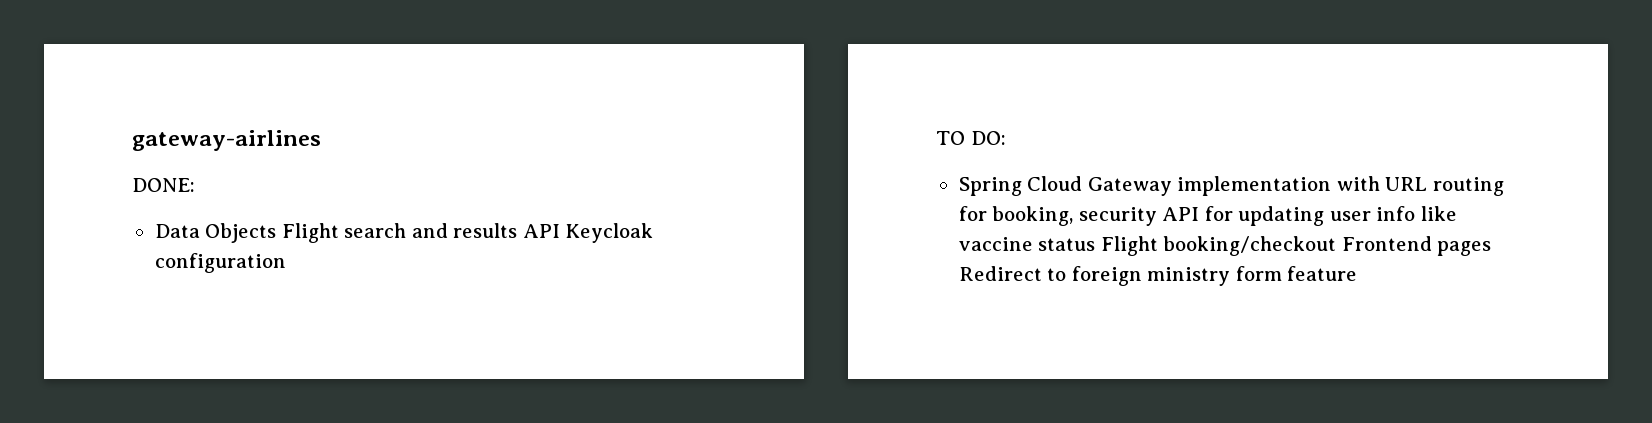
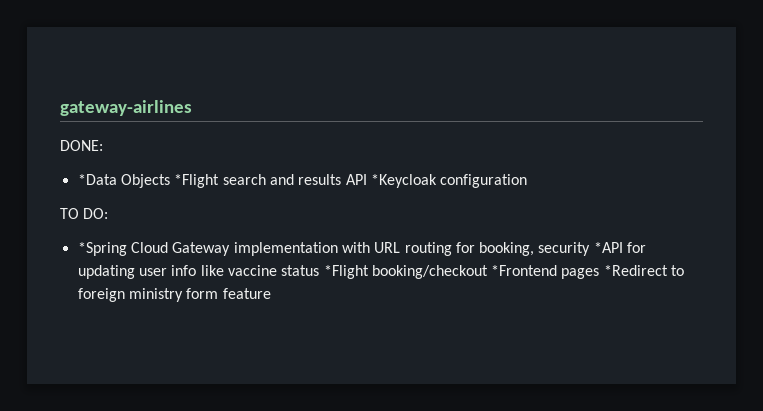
- Data Objects Flight search and results API Keycloak configuration
+ *Data Objects *Flight search and results API *Keycloak configuration
- Spring Cloud Gateway implementation with URL routing for booking, security API for updating user info like vaccine status Flight booking/checkout Frontend pages Redirect to foreign ministry form feature
+ *Spring Cloud Gateway implementation with URL routing for booking, security *API for updating user info like vaccine status *Flight booking/checkout *Frontend pages *Redirect to foreign ministry form feature

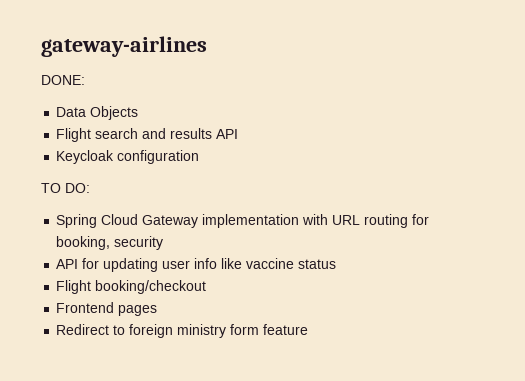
- *Data Objects *Flight search and results API *Keycloak configuration
+ Data Objects
+ Flight search and results API
+ Keycloak configuration
- *Spring Cloud Gateway implementation with URL routing for booking, security *API for updating user info like vaccine status *Flight booking/checkout *Frontend pages *Redirect to foreign ministry form feature
+ Spring Cloud Gateway implementation with URL routing for booking, security
+ API for updating user info like vaccine status
+ Flight booking/checkout
+ Frontend pages
+ Redirect to foreign ministry form feature

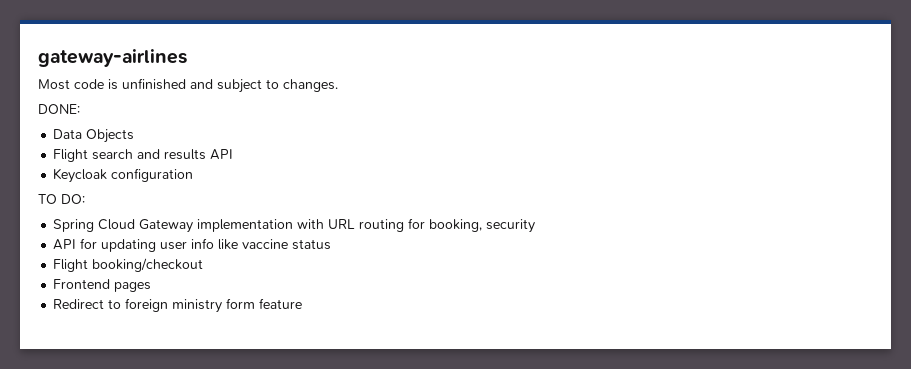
+ Most code is unfinished and subject to changes.

